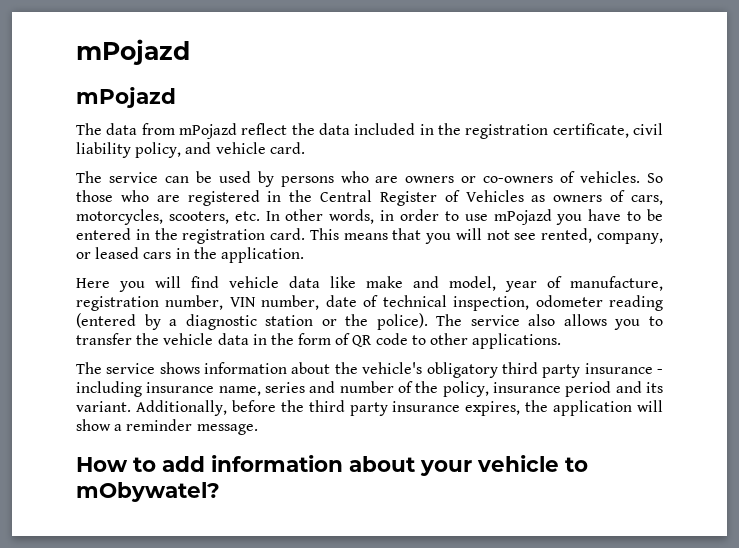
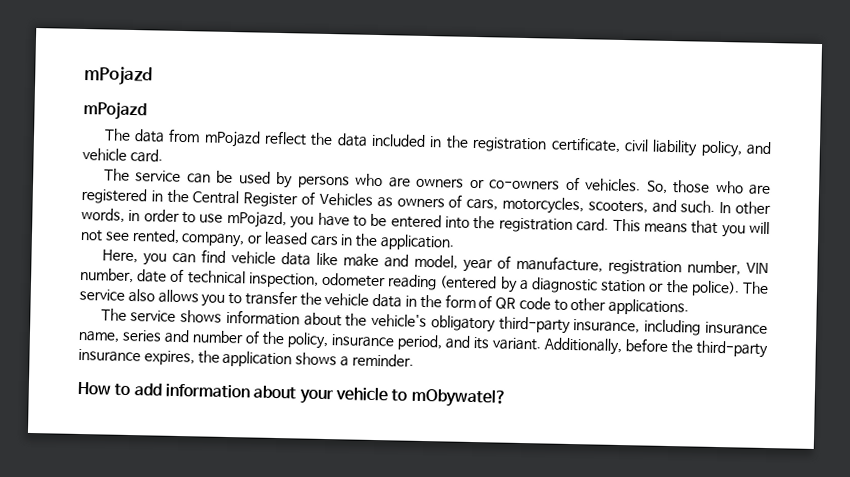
- So those who are registered in the Central Register of Vehicles as owners of cars, motorcycles, scooters, etc. In other words, in order to use mPojazd you have to be entered in the registration card.
+ So, those who are registered in the Central Register of Vehicles as owners of cars, motorcycles, scooters, and such. In other words, in order to use mPojazd, you have to be entered into the registration card.
- Here you will find vehicle data like make and model, year of manufacture, registration number, VIN number, date of technical inspection, odometer reading (entered by a diagnostic station or the police).
+ Here, you can find vehicle data like make and model, year of manufacture, registration number, VIN number, date of technical inspection, odometer reading (entered by a diagnostic station or the police).
- The service shows information about the vehicle's obligatory third party insurance - including insurance name, series and number of the policy, insurance period and its variant.
+ The service shows information about the vehicle's obligatory third-party insurance, including insurance name, series and number of the policy, insurance period, and its variant.
- Additionally, before the third party insurance expires, the application will show a reminder message.
+ Additionally, before the third-party insurance expires, the application shows a reminder.

